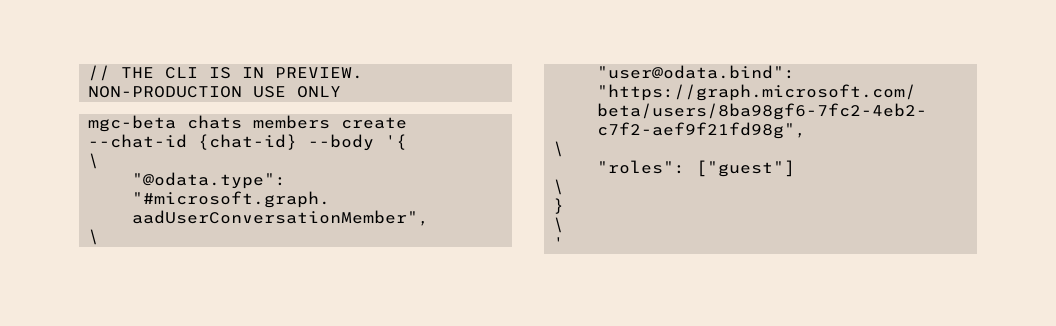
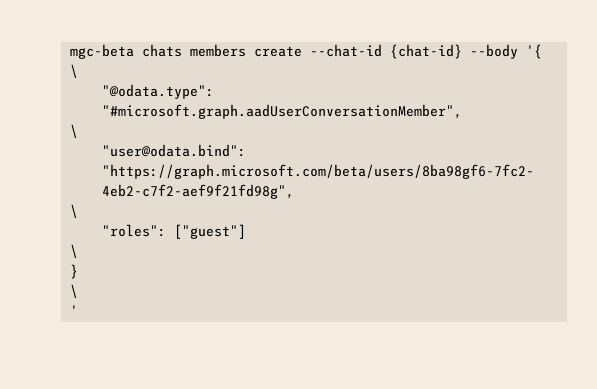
- // THE CLI IS IN PREVIEW. NON-PRODUCTION USE ONLY

